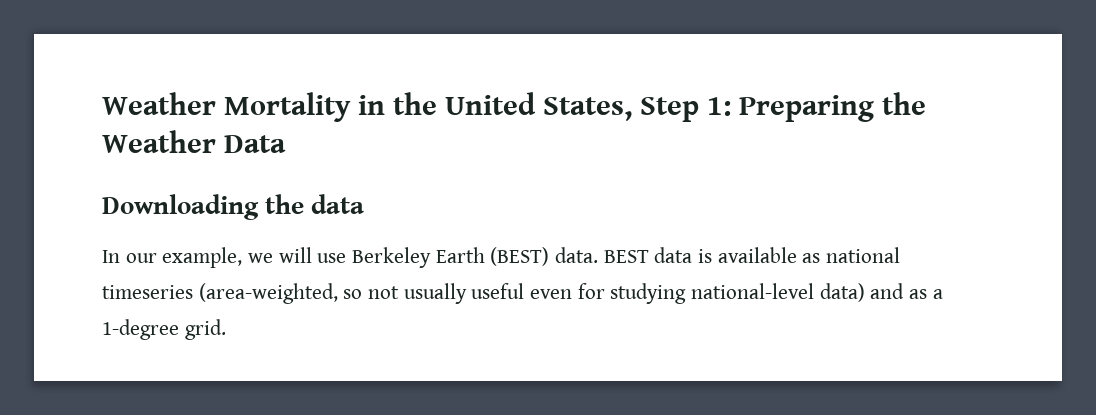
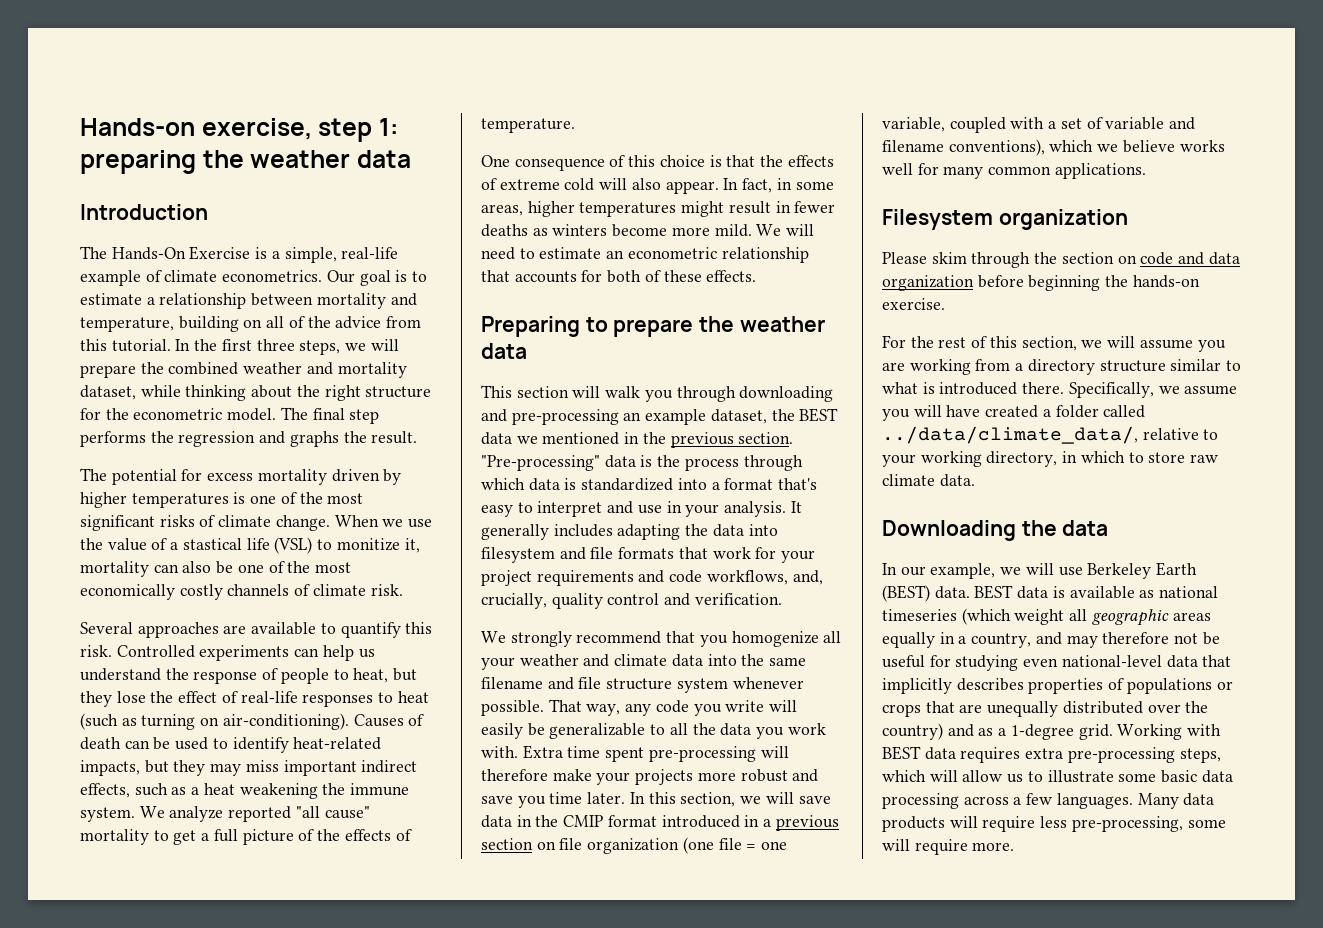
- Weather Mortality in the United States, Step 1: Preparing the Weather Data
+ Hands-on exercise, step 1: preparing the weather data
+ Introduction
+ The Hands-On Exercise is a simple, real-life example of climate econometrics. Our goal is to estimate a relationship between mortality and temperature, building on all of the advice from this tutorial. In the first three steps, we will prepare the combined weather and mortality dataset, while thinking about the right structure for the econometric model. The final step performs the regression and graphs the result.
+ The potential for excess mortality driven by higher temperatures is one of the most significant risks of climate change. When we use the value of a stastical life (VSL) to monitize it, mortality can also be one of the most economically costly channels of climate risk.
+ Several approaches are available to quantify this risk. Controlled experiments can help us understand the response of people to heat, but they lose the effect of real-life responses to heat (such as turning on air-conditioning). Causes of death can be used to identify heat-related impacts, but they may miss important indirect effects, such as a heat weakening the immune system. We analyze reported "all cause" mortality to get a full picture of the effects of temperature.
+ One consequence of this choice is that the effects of extreme cold will also appear. In fact, in some areas, higher temperatures might result in fewer deaths as winters become more mild. We will need to estimate an econometric relationship that accounts for both of these effects.
+ Preparing to prepare the weather data
+ This section will walk you through downloading and pre-processing an example dataset, the BEST data we mentioned in the previous section. "Pre-processing" data is the process through which data is standardized into a format that's easy to interpret and use in your analysis. It generally includes adapting the data into filesystem and file formats that work for your project requirements and code workflows, and, crucially, quality control and verification.
+ We strongly recommend that you homogenize all your weather and climate data into the same filename and file structure system whenever possible. That way, any code you write will easily be generalizable to all the data you work with. Extra time spent pre-processing will therefore make your projects more robust and save you time later. In this section, we will save data in the CMIP format introduced in a previous section on file organization (one file = one variable, coupled with a set of variable and filename conventions), which we believe works well for many common applications.
+ Filesystem organization
+ Please skim through the section on code and data organization before beginning the hands-on exercise.
+ For the rest of this section, we will assume you are working from a directory structure similar to what is introduced there. Specifically, we assume you will have created a folder called ../data/climate_data/, relative to your working directory, in which to store raw climate data.
- BEST data is available as national timeseries (area-weighted, so not usually useful even for studying national-level data) and as a 1-degree grid.
+ BEST data is available as national timeseries (which weight all geographic areas equally in a country, and may therefore not be useful for studying even national-level data that implicitly describes properties of populations or crops that are unequally distributed over the country) and as a 1-degree grid.
+ Working with BEST data requires extra pre-processing steps, which will allow us to illustrate some basic data processing across a few languages. Many data products will require less pre-processing, some will require more.

